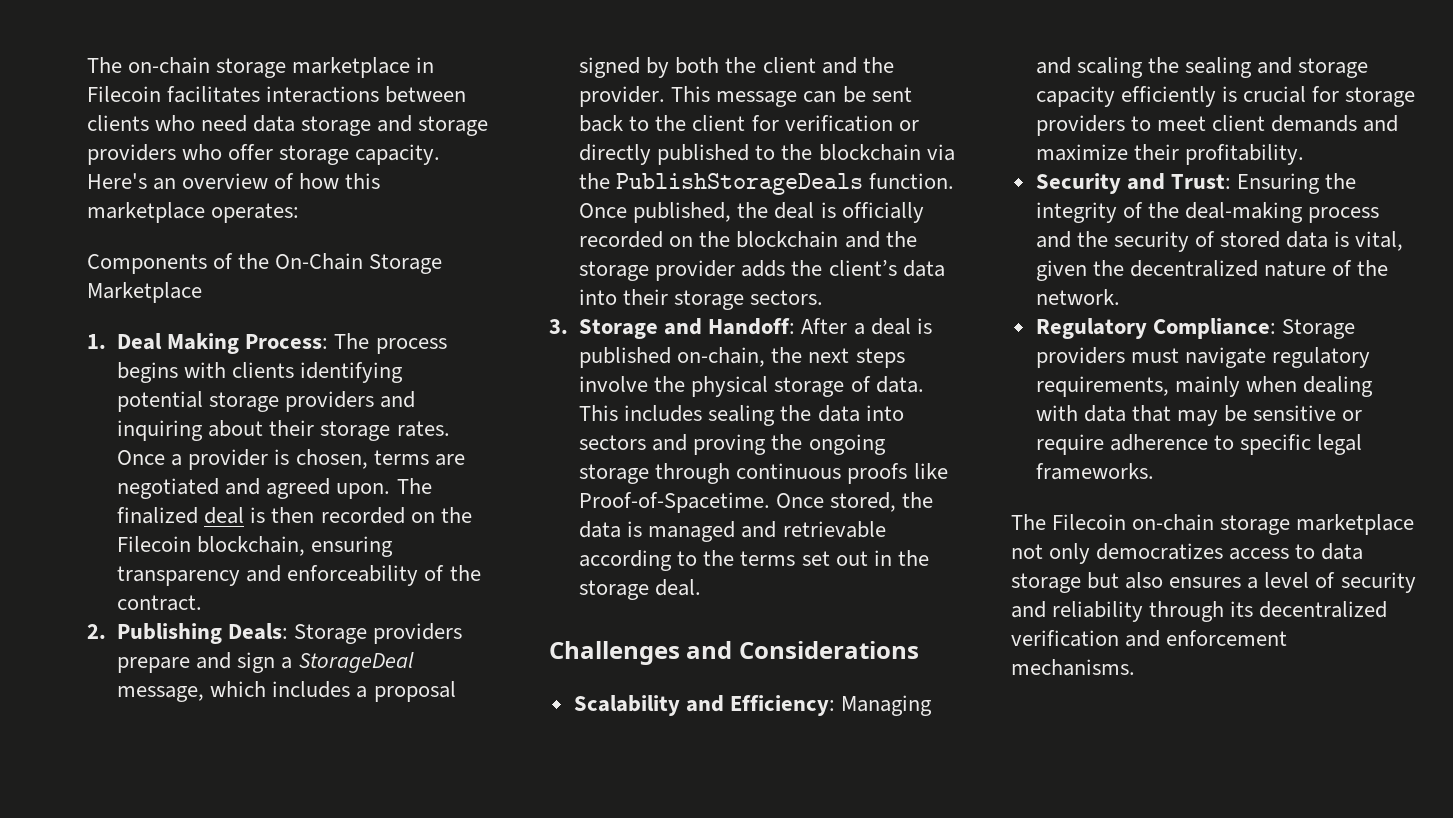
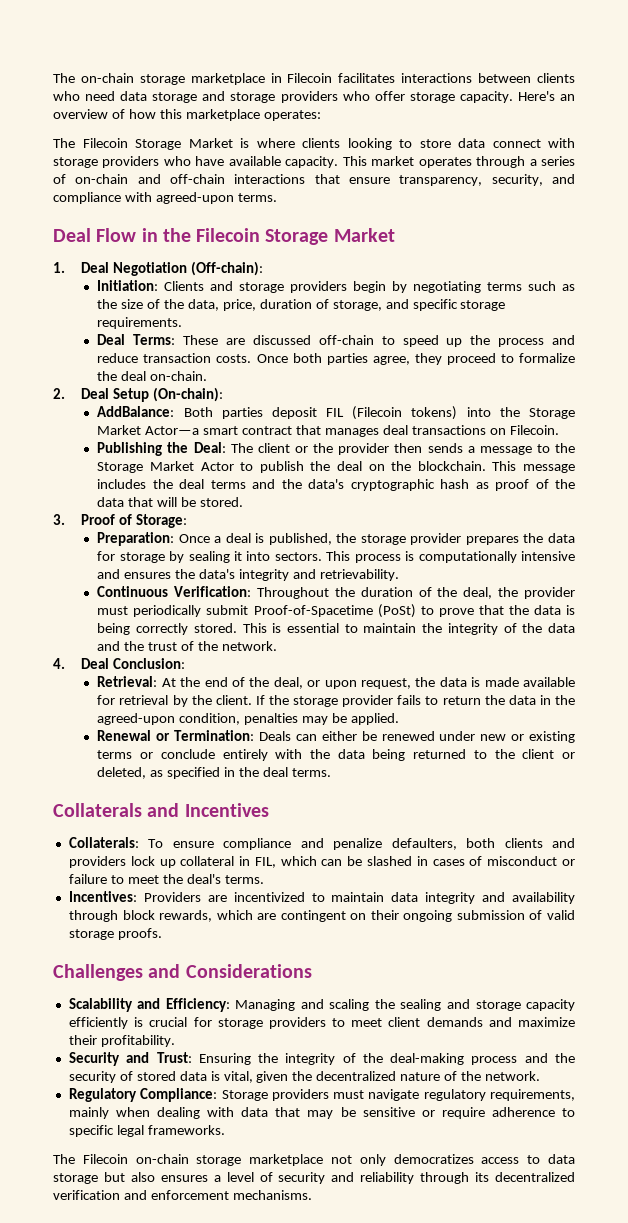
- Components of the On-Chain Storage Marketplace
- 1. Deal Making Process: The process begins with clients identifying potential storage providers and inquiring about their storage rates. Once a provider is chosen, terms are negotiated and agreed upon. The finalized deal is then recorded on the Filecoin blockchain, ensuring transparency and enforceability of the contract.
- 2. Publishing Deals: Storage providers prepare and sign a StorageDeal message, which includes a proposal signed by both the client and the provider. This message can be sent back to the client for verification or directly published to the blockchain via the PublishStorageDeals function. Once published, the deal is officially recorded on the blockchain and the storage provider adds the client’s data into their storage sectors.
- 3. Storage and Handoff: After a deal is published on-chain, the next steps involve the physical storage of data. This includes sealing the data into sectors and proving the ongoing storage through continuous proofs like Proof-of-Spacetime. Once stored, the data is managed and retrievable according to the terms set out in the storage deal.
+ The Filecoin Storage Market is where clients looking to store data connect with storage providers who have available capacity. This market operates through a series of on-chain and off-chain interactions that ensure transparency, security, and compliance with agreed-upon terms.
+ Deal Flow in the Filecoin Storage Market
+ 1. Deal Negotiation (Off-chain):
+ Initiation: Clients and storage providers begin by negotiating terms such as the size of the data, price, duration of storage, and specific storage requirements.
+ Deal Terms: These are discussed off-chain to speed up the process and reduce transaction costs. Once both parties agree, they proceed to formalize the deal on-chain.
+ 2. Deal Setup (On-chain):
+ AddBalance: Both parties deposit FIL (Filecoin tokens) into the Storage Market Actor—a smart contract that manages deal transactions on Filecoin.
+ Publishing the Deal: The client or the provider then sends a message to the Storage Market Actor to publish the deal on the blockchain. This message includes the deal terms and the data's cryptographic hash as proof of the data that will be stored.
+ 3. Proof of Storage:
+ Preparation: Once a deal is published, the storage provider prepares the data for storage by sealing it into sectors. This process is computationally intensive and ensures the data's integrity and retrievability.
+ Continuous Verification: Throughout the duration of the deal, the provider must periodically submit Proof-of-Spacetime (PoSt) to prove that the data is being correctly stored. This is essential to maintain the integrity of the data and the trust of the network.
+ 4. Deal Conclusion:
+ Retrieval: At the end of the deal, or upon request, the data is made available for retrieval by the client. If the storage provider fails to return the data in the agreed-upon condition, penalties may be applied.
+ Renewal or Termination: Deals can either be renewed under new or existing terms or conclude entirely with the data being returned to the client or deleted, as specified in the deal terms.
+ Collaterals and Incentives
+ Collaterals: To ensure compliance and penalize defaulters, both clients and providers lock up collateral in FIL, which can be slashed in cases of misconduct or failure to meet the deal's terms.
+ Incentives: Providers are incentivized to maintain data integrity and availability through block rewards, which are contingent on their ongoing submission of valid storage proofs.

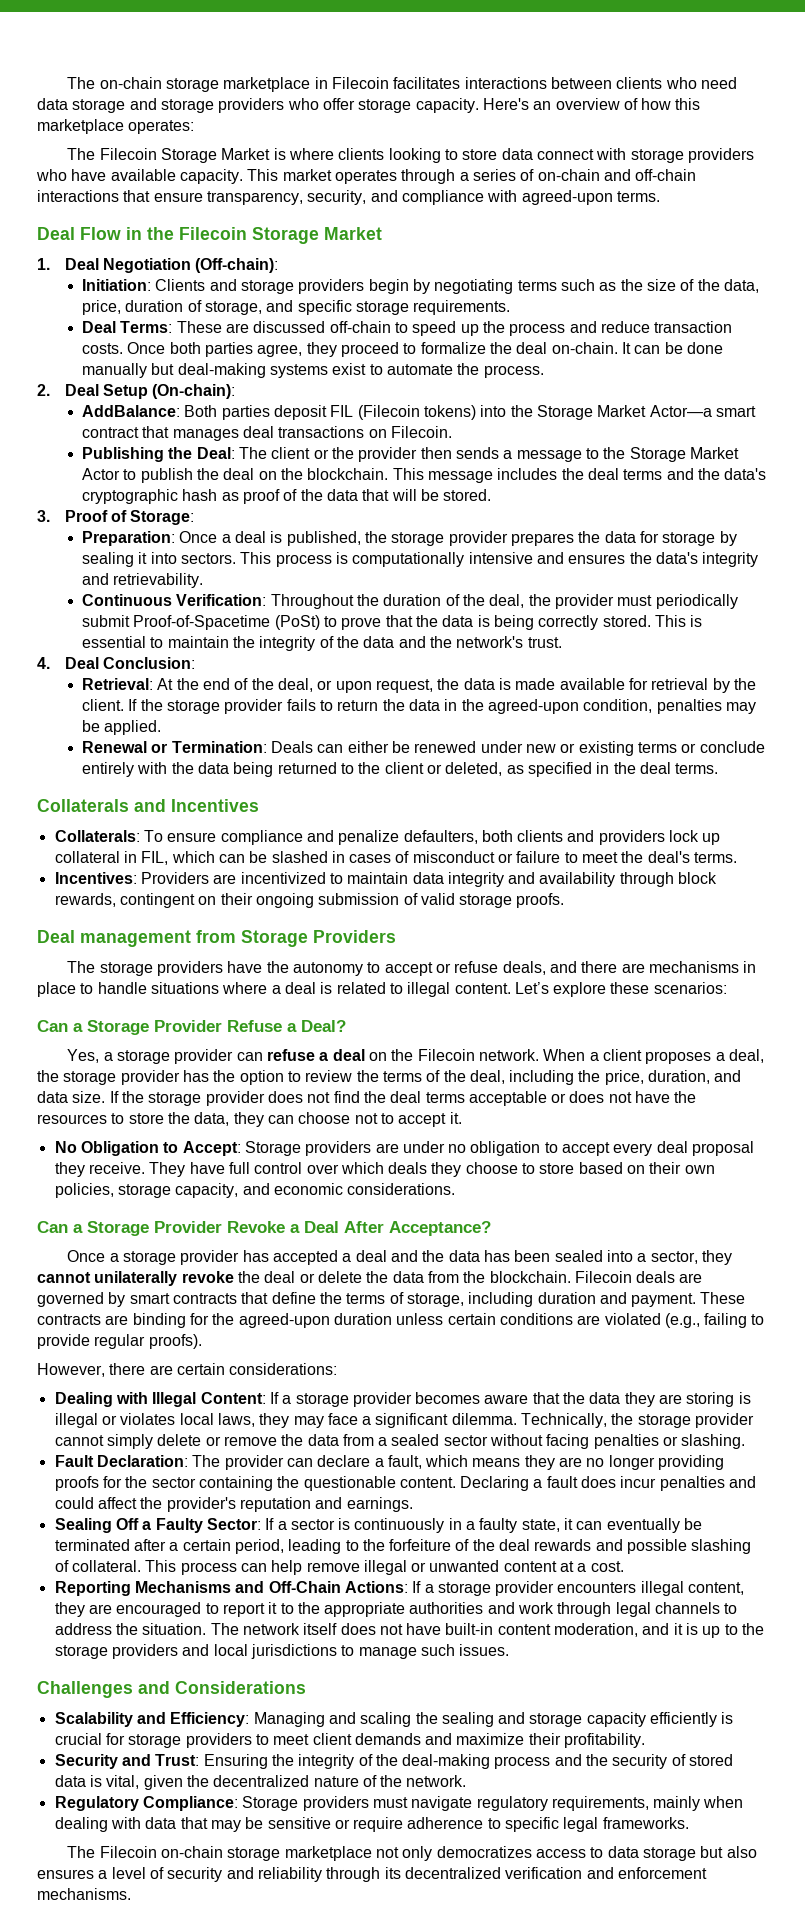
+ It can be done manually but deal-making systems exist to automate the process.
- This is essential to maintain the integrity of the data and the trust of the network.
+ This is essential to maintain the integrity of the data and the network's trust.
- Incentives: Providers are incentivized to maintain data integrity and availability through block rewards, which are contingent on their ongoing submission of valid storage proofs.
+ Incentives: Providers are incentivized to maintain data integrity and availability through block rewards, contingent on their ongoing submission of valid storage proofs.
+ Deal management from Storage Providers
+ The storage providers have the autonomy to accept or refuse deals, and there are mechanisms in place to handle situations where a deal is related to illegal content. Let’s explore these scenarios:
+ Can a Storage Provider Refuse a Deal?
+ Yes, a storage provider can refuse a deal on the Filecoin network. When a client proposes a deal, the storage provider has the option to review the terms of the deal, including the price, duration, and data size. If the storage provider does not find the deal terms acceptable or does not have the resources to store the data, they can choose not to accept it.
+ No Obligation to Accept: Storage providers are under no obligation to accept every deal proposal they receive. They have full control over which deals they choose to store based on their own policies, storage capacity, and economic considerations.
+ Can a Storage Provider Revoke a Deal After Acceptance?
+ Once a storage provider has accepted a deal and the data has been sealed into a sector, they cannot unilaterally revoke the deal or delete the data from the blockchain. Filecoin deals are governed by smart contracts that define the terms of storage, including duration and payment. These contracts are binding for the agreed-upon duration unless certain conditions are violated (e.g., failing to provide regular proofs).
+ However, there are certain considerations:
+ Dealing with Illegal Content: If a storage provider becomes aware that the data they are storing is illegal or violates local laws, they may face a significant dilemma. Technically, the storage provider cannot simply delete or remove the data from a sealed sector without facing penalties or slashing.
+ Fault Declaration: The provider can declare a fault, which means they are no longer providing proofs for the sector containing the questionable content. Declaring a fault does incur penalties and could affect the provider's reputation and earnings.
+ Sealing Off a Faulty Sector: If a sector is continuously in a faulty state, it can eventually be terminated after a certain period, leading to the forfeiture of the deal rewards and possible slashing of collateral. This process can help remove illegal or unwanted content at a cost.
+ Reporting Mechanisms and Off-Chain Actions: If a storage provider encounters illegal content, they are encouraged to report it to the appropriate authorities and work through legal channels to address the situation. The network itself does not have built-in content moderation, and it is up to the storage providers and local jurisdictions to manage such issues.

